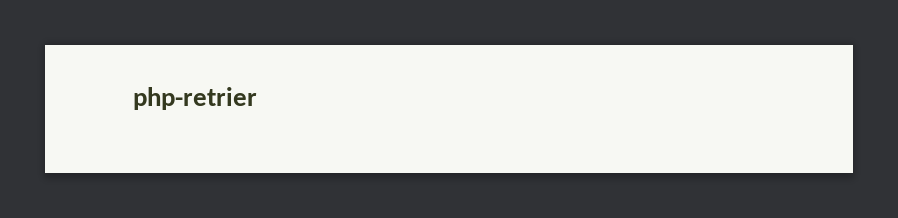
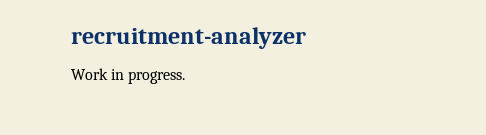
- php-retrier
+ recruitment-analyzer
+ Work in progress.

